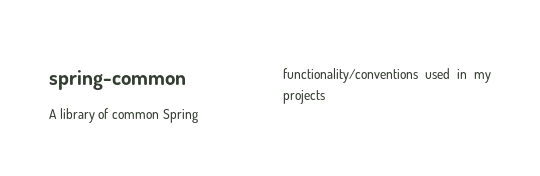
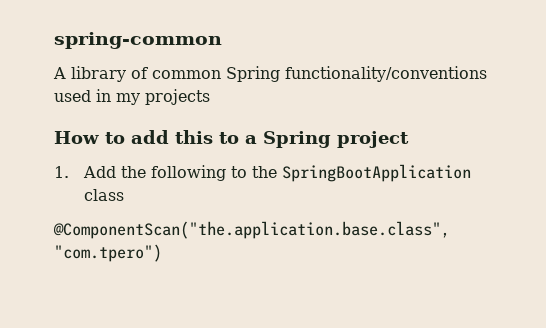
+ How to add this to a Spring project
+ 1. Add the following to the SpringBootApplication class
+ @ComponentScan("the.application.base.class", "com.tpero")

